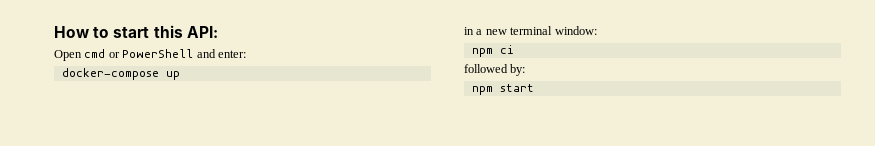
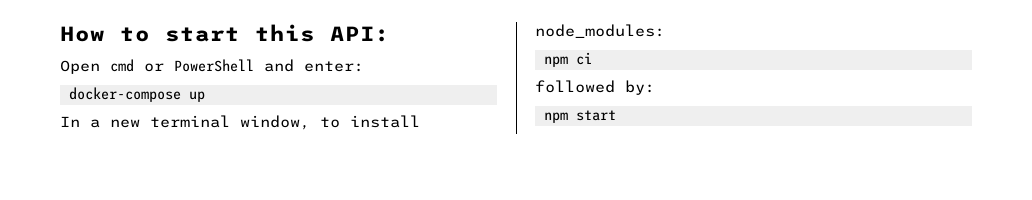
- in a new terminal window:
+ In a new terminal window, to install node_modules:

